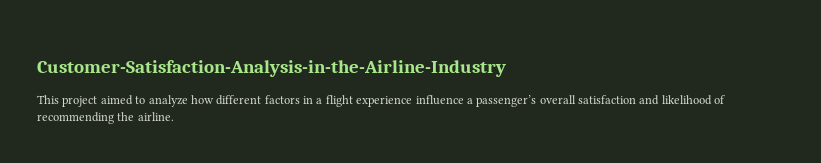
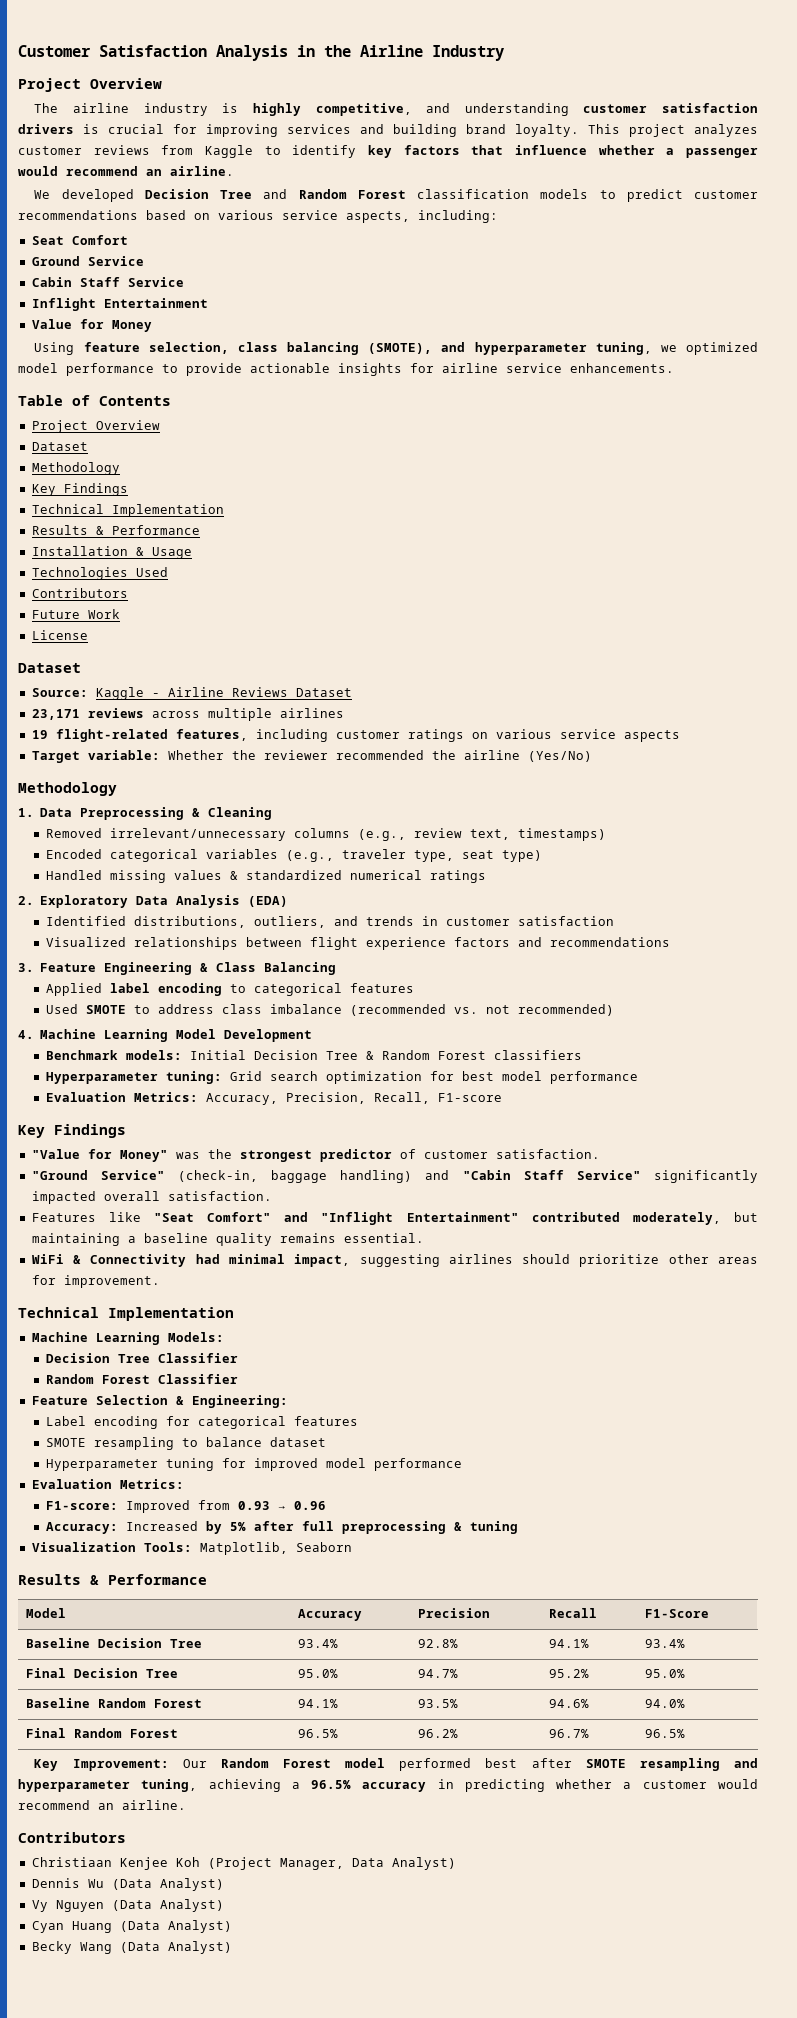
- Customer-Satisfaction-Analysis-in-the-Airline-Industry
- This project aimed to analyze how different factors in a flight experience influence a passenger’s overall satisfaction and likelihood of recommending the airline.
+ Customer Satisfaction Analysis in the Airline Industry
+ Project Overview
+ The airline industry is highly competitive, and understanding customer satisfaction drivers is crucial for improving services and building brand loyalty. This project analyzes customer reviews from Kaggle to identify key factors that influence whether a passenger would recommend an airline.
+ We developed Decision Tree and Random Forest classification models to predict customer recommendations based on various service aspects, including:
+ Seat Comfort
+ Ground Service
+ Cabin Staff Service
+ Inflight Entertainment
+ Value for Money
+ Using feature selection, class balancing (SMOTE), and hyperparameter tuning, we optimized model performance to provide actionable insights for airline service enhancements.
+ Table of Contents
+ Project Overview
+ Dataset
+ Methodology
+ Key Findings
+ Technical Implementation
+ Results & Performance
+ Installation & Usage
+ Technologies Used
+ Contributors
+ Future Work
+ License
+ Dataset
+ Source: Kaggle - Airline Reviews Dataset
+ 23,171 reviews across multiple airlines
+ 19 flight-related features, including customer ratings on various service aspects
+ Target variable: Whether the reviewer recommended the airline (Yes/No)
+ Methodology
+ 1. Data Preprocessing & Cleaning
+ Removed irrelevant/unnecessary columns (e.g., review text, timestamps)
+ Encoded categorical variables (e.g., traveler type, seat type)
+ Handled missing values & standardized numerical ratings
+ 2. Exploratory Data Analysis (EDA)
+ Identified distributions, outliers, and trends in customer satisfaction
+ Visualized relationships between flight experience factors and recommendations
+ 3. Feature Engineering & Class Balancing
+ Applied label encoding to categorical features
+ Used SMOTE to address class imbalance (recommended vs. not recommended)
+ 4. Machine Learning Model Development
+ Benchmark models: Initial Decision Tree & Random Forest classifiers
+ Hyperparameter tuning: Grid search optimization for best model performance
+ Evaluation Metrics: Accuracy, Precision, Recall, F1-score
+ Key Findings
+ "Value for Money" was the strongest predictor of customer satisfaction.
+ "Ground Service" (check-in, baggage handling) and "Cabin Staff Service" significantly impacted overall satisfaction.
+ Features like "Seat Comfort" and "Inflight Entertainment" contributed moderately, but maintaining a baseline quality remains essential.
+ WiFi & Connectivity had minimal impact, suggesting airlines should prioritize other areas for improvement.
+ Technical Implementation
+ Machine Learning Models:
+ Decision Tree Classifier
+ Random Forest Classifier
+ Feature Selection & Engineering:
+ Label encoding for categorical features
+ SMOTE resampling to balance dataset
+ Hyperparameter tuning for improved model performance
+ Evaluation Metrics:
+ F1-score: Improved from 0.93 → 0.96
+ Accuracy: Increased by 5% after full preprocessing & tuning
+ Visualization Tools: Matplotlib, Seaborn
+ Results & Performance
+ Model | Accuracy | Precision | Recall | F1-Score
+ Baseline Decision Tree | 93.4% | 92.8% | 94.1% | 93.4%
+ Final Decision Tree | 95.0% | 94.7% | 95.2% | 95.0%
+ Baseline Random Forest | 94.1% | 93.5% | 94.6% | 94.0%
+ Final Random Forest | 96.5% | 96.2% | 96.7% | 96.5%
+ Key Improvement: Our Random Forest model performed best after SMOTE resampling and hyperparameter tuning, achieving a 96.5% accuracy in predicting whether a customer would recommend an airline.
+ Contributors
+ Christiaan Kenjee Koh (Project Manager, Data Analyst)
+ Dennis Wu (Data Analyst)
+ Vy Nguyen (Data Analyst)
+ Cyan Huang (Data Analyst)
+ Becky Wang (Data Analyst)

